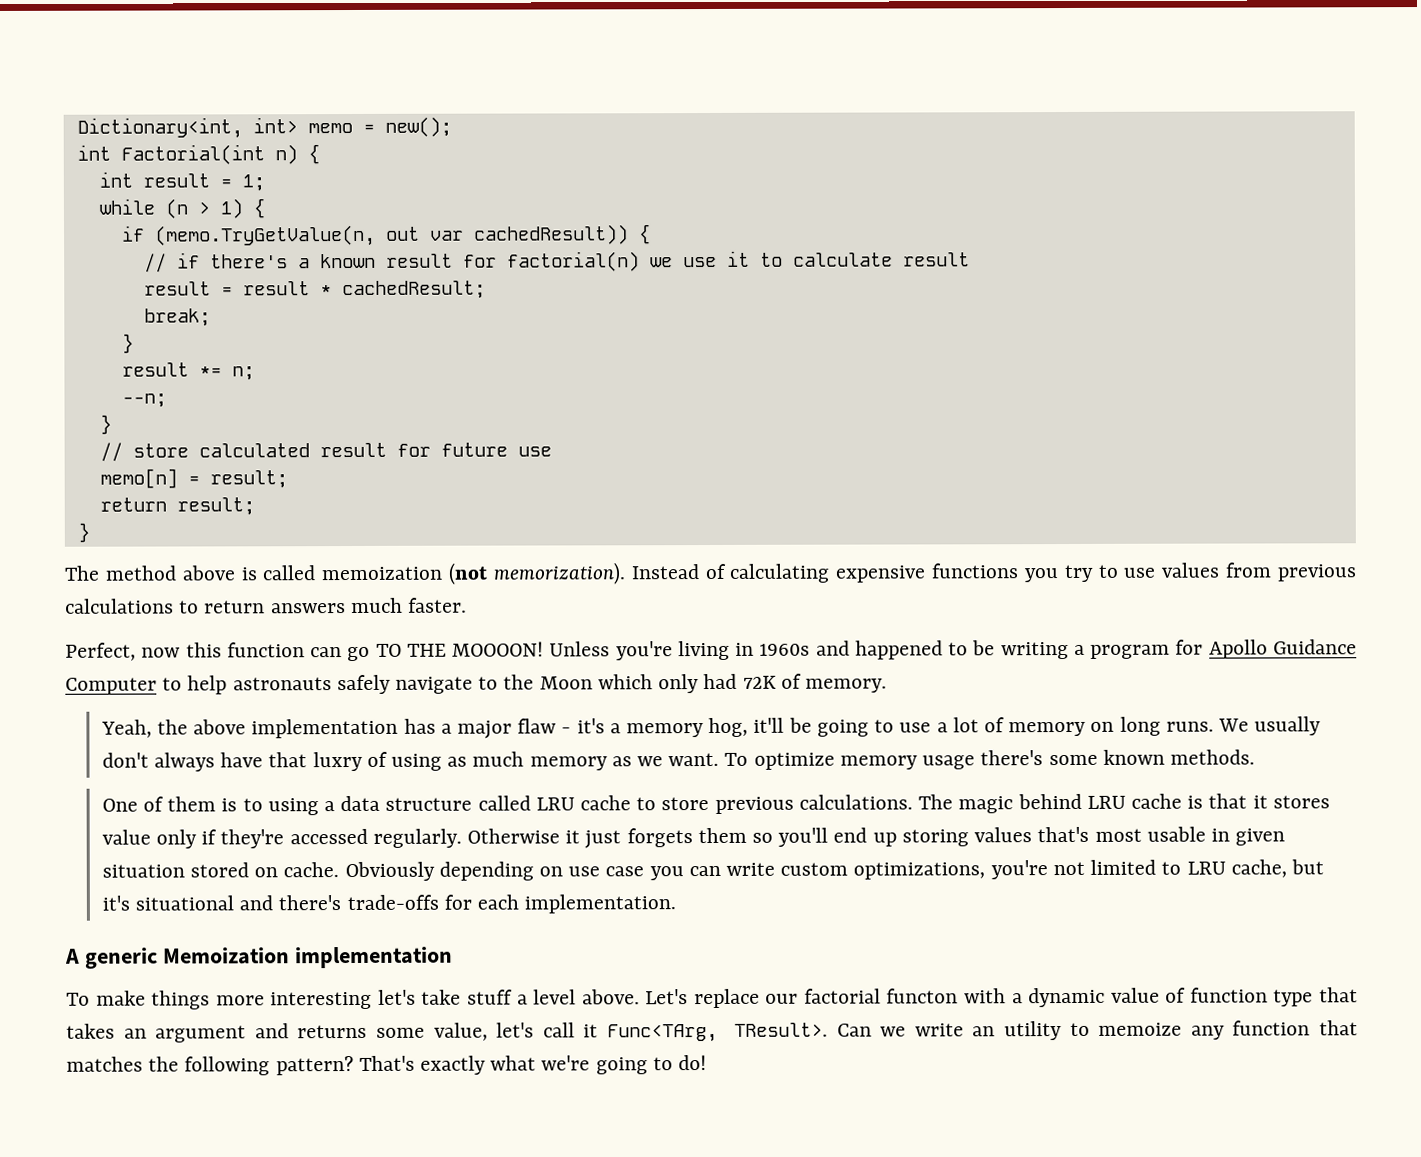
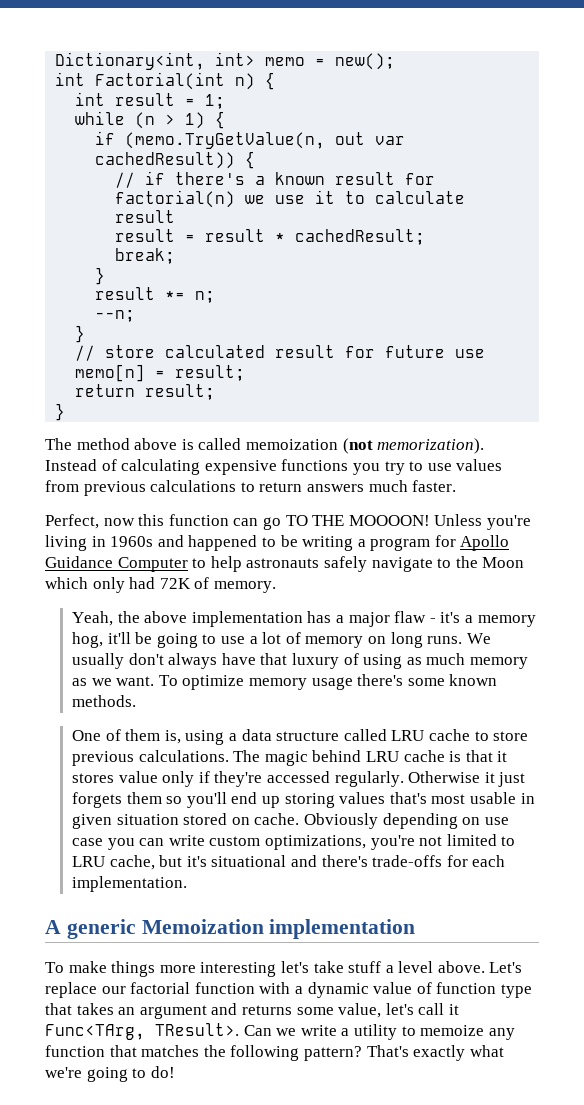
- We usually don't always have that luxry of using as much memory as we want.
+ We usually don't always have that luxury of using as much memory as we want.
- One of them is to using a data structure called LRU cache to store previous calculations.
+ One of them is, using a data structure called LRU cache to store previous calculations.
- Let's replace our factorial functon with a dynamic value of function type that takes an argument and returns some value, let's call it Func<TArg, TResult>.
+ Let's replace our factorial function with a dynamic value of function type that takes an argument and returns some value, let's call it Func<TArg, TResult>.
- Can we write an utility to memoize any function that matches the following pattern?
+ Can we write a utility to memoize any function that matches the following pattern?

